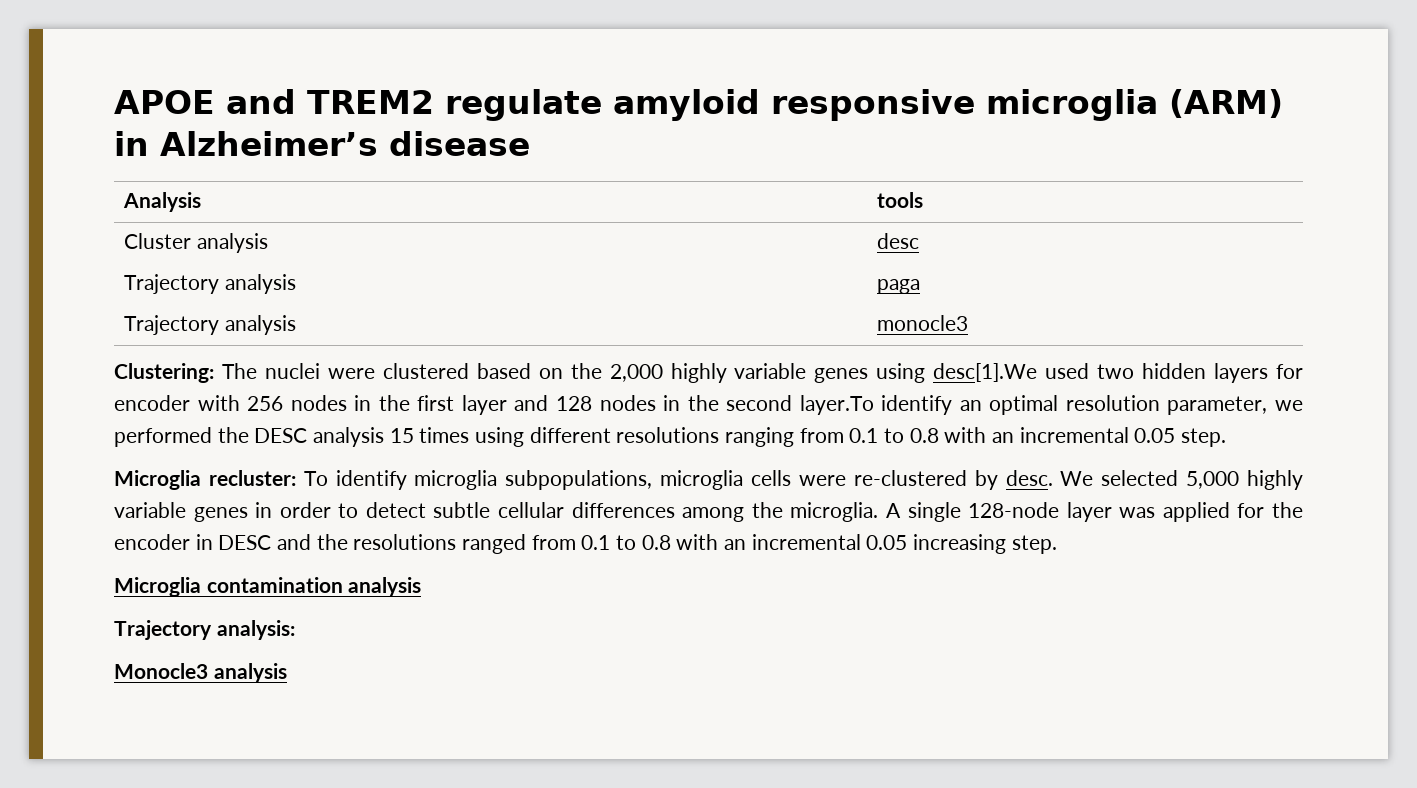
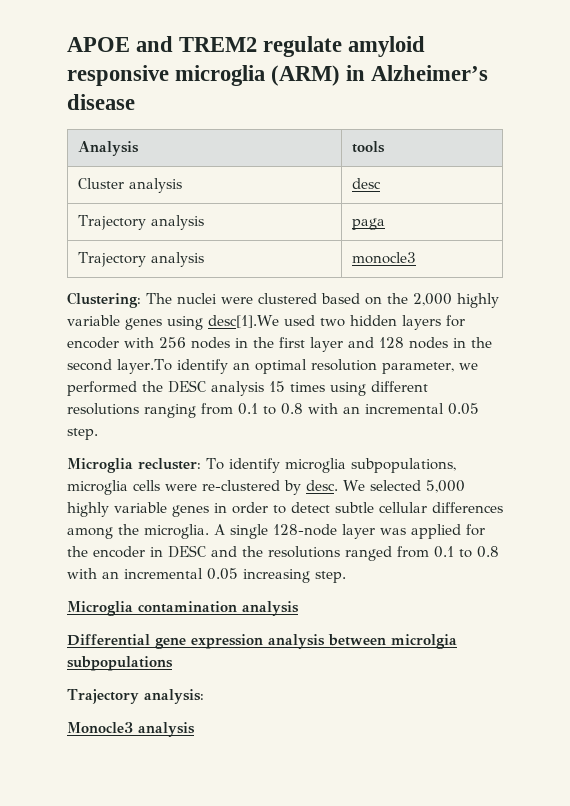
+ Differential gene expression analysis between microlgia subpopulations

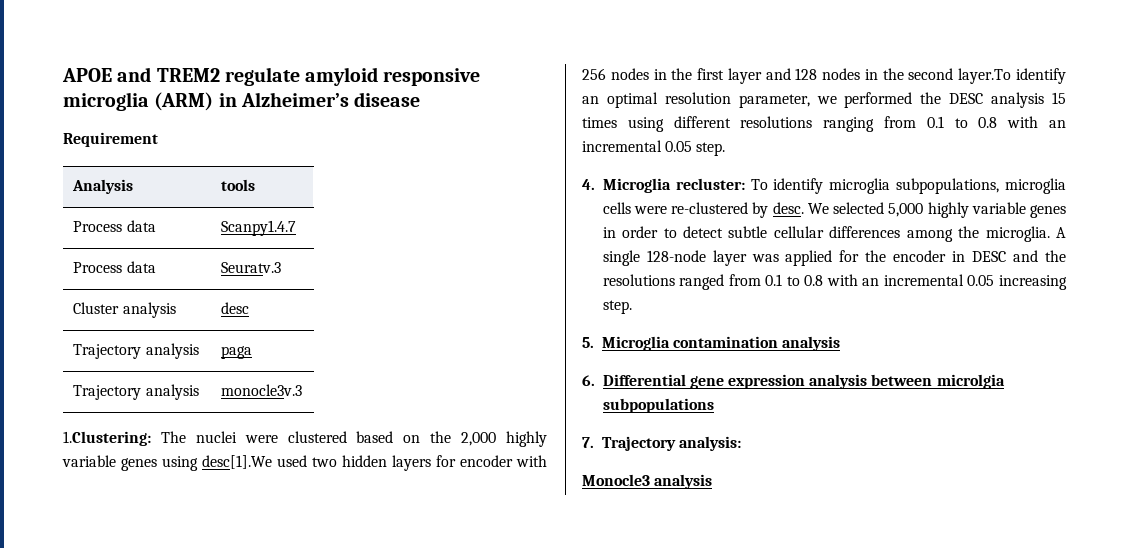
+ Requirement
+ Process data | Scanpy1.4.7
+ Process data | Seuratv.3
- Trajectory analysis | monocle3
- Clustering: The nuclei were clustered based on the 2,000 highly variable genes using desc[1].We used two hidden layers for encoder with 256 nodes in the first layer and 128 nodes in the second layer.To identify an optimal resolution parameter, we performed the DESC analysis 15 times using different resolutions ranging from 0.1 to 0.8 with an incremental 0.05 step.
+ Trajectory analysis | monocle3v.3
+ 1.Clustering: The nuclei were clustered based on the 2,000 highly variable genes using desc[1].We used two hidden layers for encoder with 256 nodes in the first layer and 128 nodes in the second layer.To identify an optimal resolution parameter, we performed the DESC analysis 15 times using different resolutions ranging from 0.1 to 0.8 with an incremental 0.05 step.
- Microglia recluster: To identify microglia subpopulations, microglia cells were re-clustered by desc.
+ 4. Microglia recluster: To identify microglia subpopulations, microglia cells were re-clustered by desc.
- Microglia contamination analysis
+ 5. Microglia contamination analysis
- Differential gene expression analysis between microlgia subpopulations
+ 6. Differential gene expression analysis between microlgia subpopulations
- Trajectory analysis:
+ 7. Trajectory analysis:

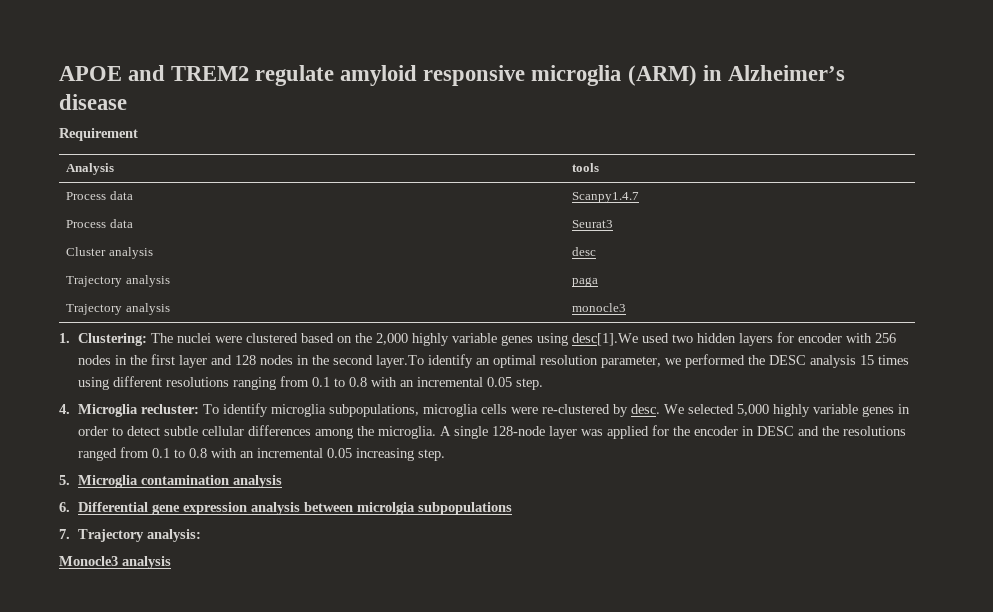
- Process data | Seuratv.3
+ Process data | Seurat3
- Trajectory analysis | monocle3v.3
- 1.Clustering: The nuclei were clustered based on the 2,000 highly variable genes using desc[1].We used two hidden layers for encoder with 256 nodes in the first layer and 128 nodes in the second layer.To identify an optimal resolution parameter, we performed the DESC analysis 15 times using different resolutions ranging from 0.1 to 0.8 with an incremental 0.05 step.
+ Trajectory analysis | monocle3
+ 1. Clustering: The nuclei were clustered based on the 2,000 highly variable genes using desc[1].We used two hidden layers for encoder with 256 nodes in the first layer and 128 nodes in the second layer.To identify an optimal resolution parameter, we performed the DESC analysis 15 times using different resolutions ranging from 0.1 to 0.8 with an incremental 0.05 step.

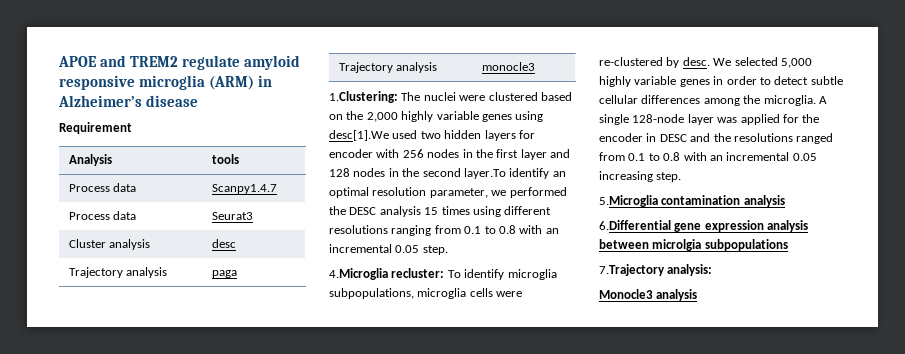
- 1. Clustering: The nuclei were clustered based on the 2,000 highly variable genes using desc[1].We used two hidden layers for encoder with 256 nodes in the first layer and 128 nodes in the second layer.To identify an optimal resolution parameter, we performed the DESC analysis 15 times using different resolutions ranging from 0.1 to 0.8 with an incremental 0.05 step.
+ 1.Clustering: The nuclei were clustered based on the 2,000 highly variable genes using desc[1].We used two hidden layers for encoder with 256 nodes in the first layer and 128 nodes in the second layer.To identify an optimal resolution parameter, we performed the DESC analysis 15 times using different resolutions ranging from 0.1 to 0.8 with an incremental 0.05 step.
- 4. Microglia recluster: To identify microglia subpopulations, microglia cells were re-clustered by desc.
+ 4.Microglia recluster: To identify microglia subpopulations, microglia cells were re-clustered by desc.
- 5. Microglia contamination analysis
+ 5.Microglia contamination analysis
- 6. Differential gene expression analysis between microlgia subpopulations
+ 6.Differential gene expression analysis between microlgia subpopulations
- 7. Trajectory analysis:
+ 7.Trajectory analysis:

